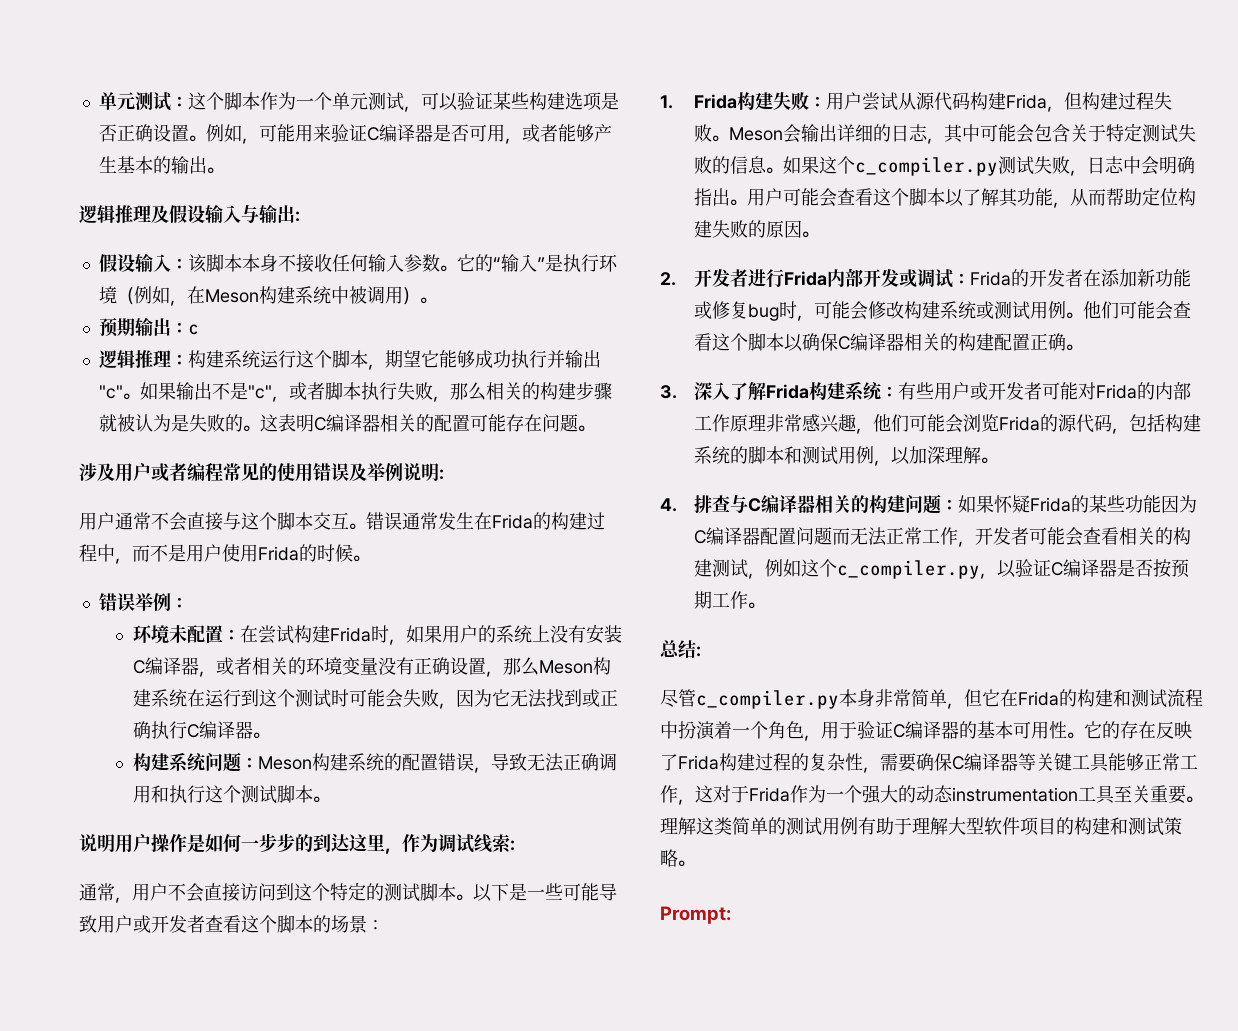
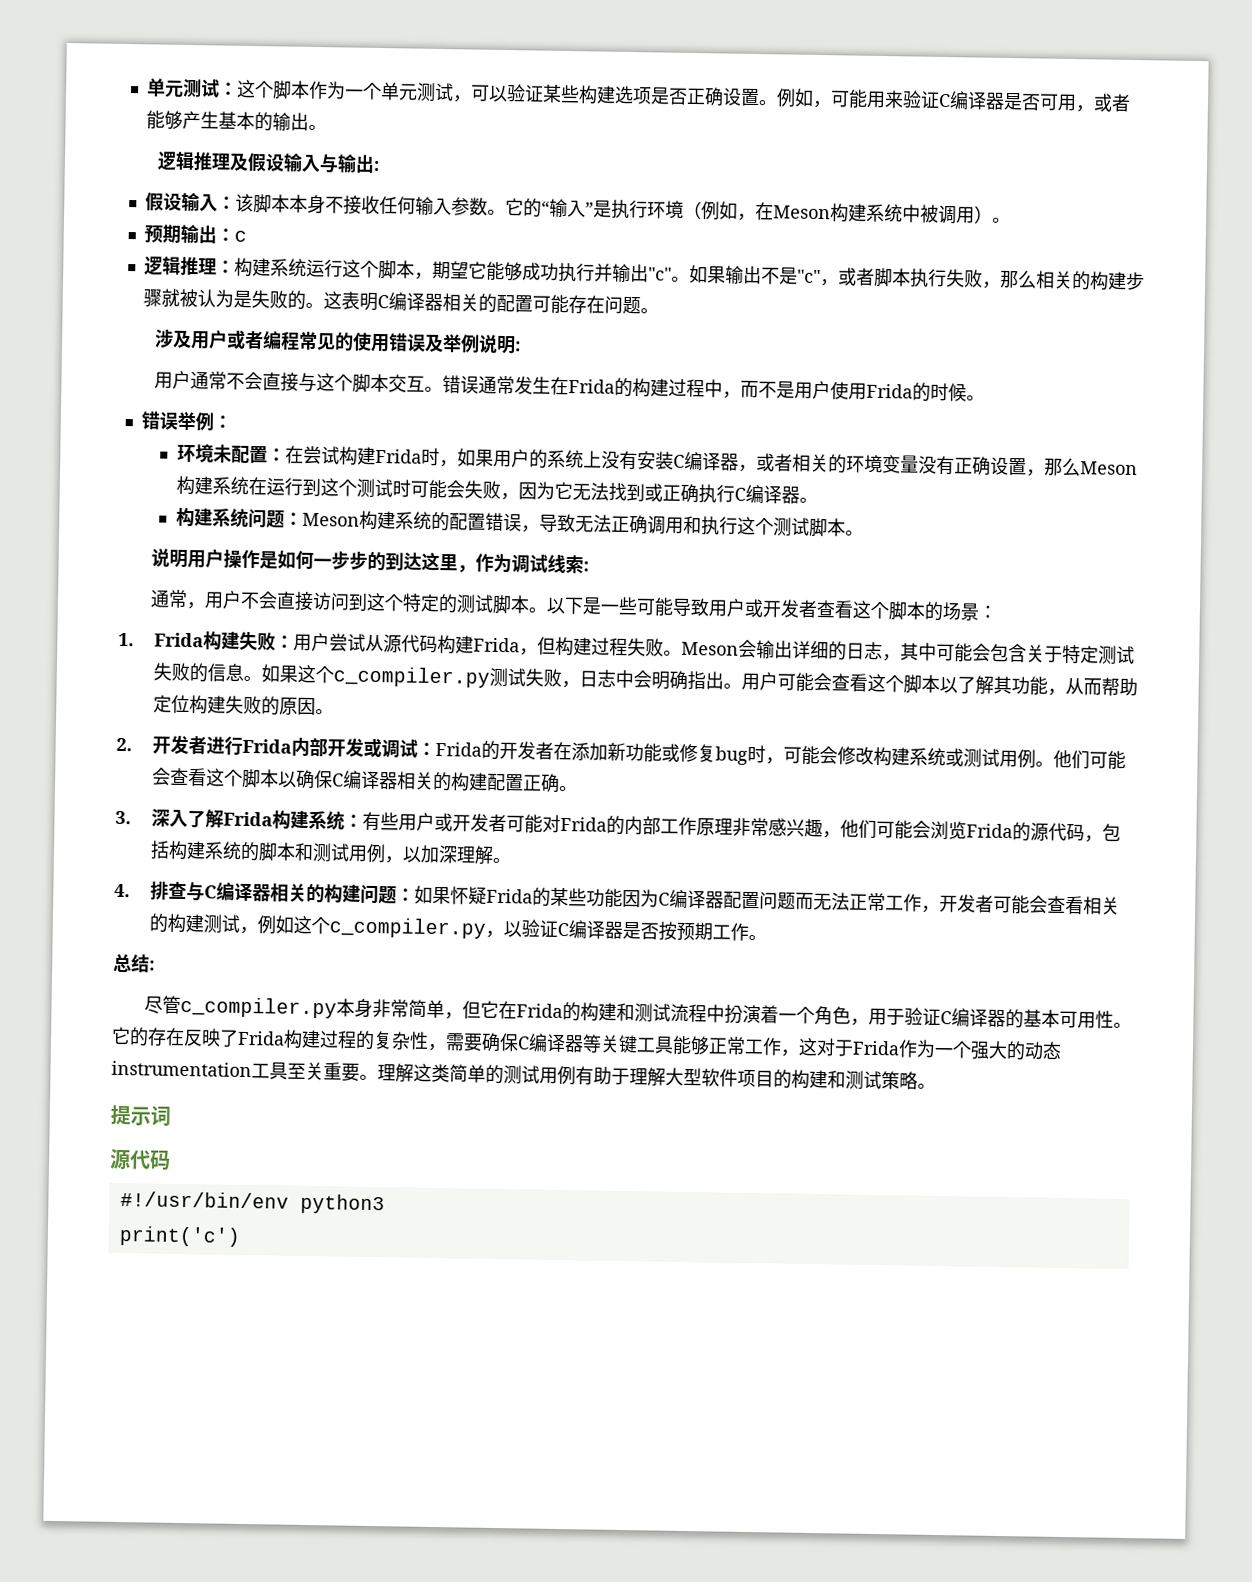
- Prompt:
+ 提示词
+ 源代码
+ #!/usr/bin/env python3
+ print('c')

